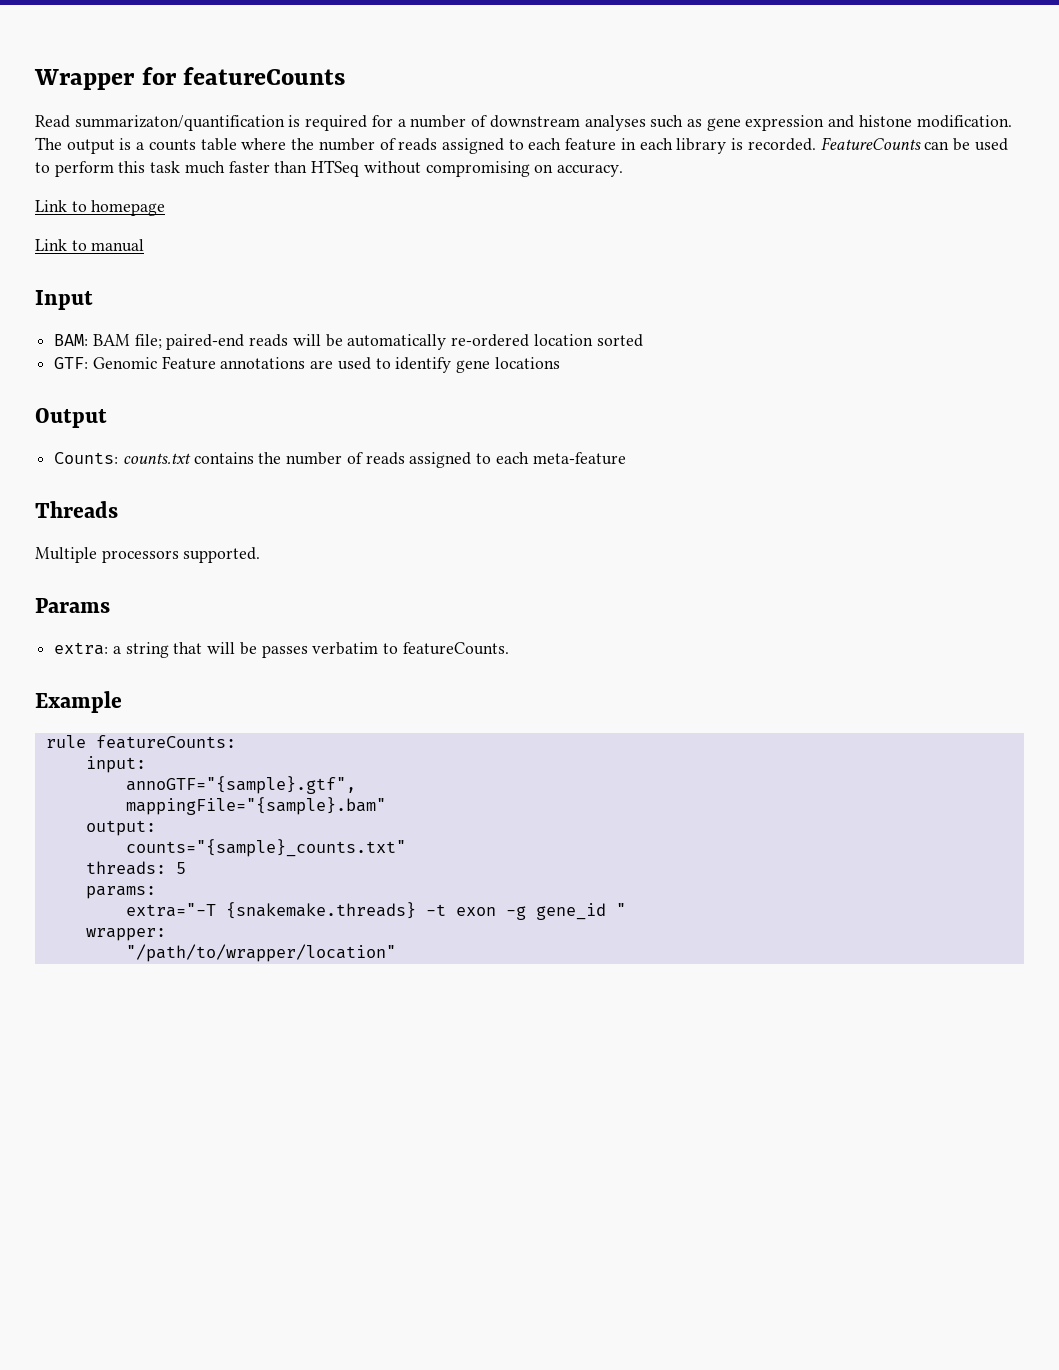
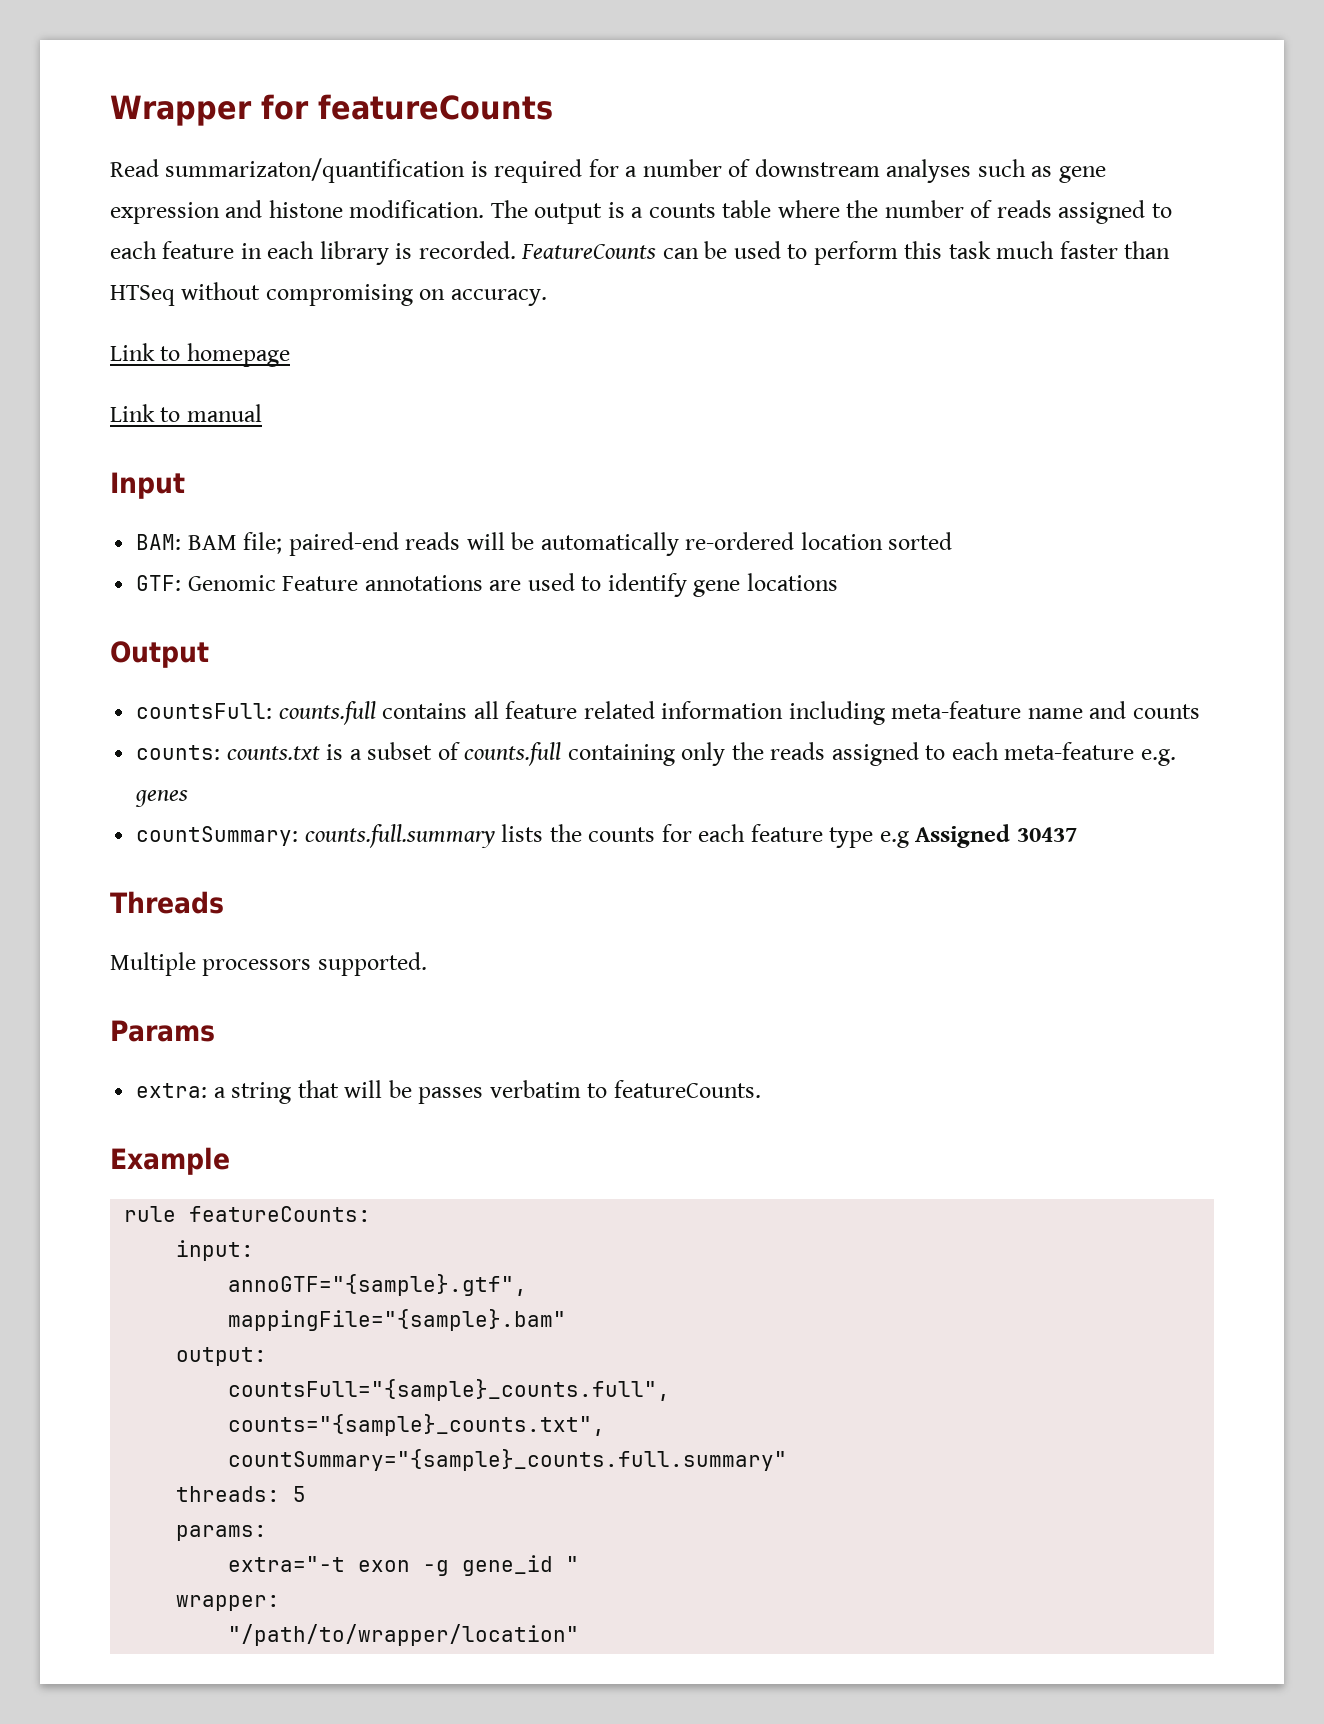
- Counts: counts.txt contains the number of reads assigned to each meta-feature
+ countsFull: counts.full contains all feature related information including meta-feature name and counts
+ counts: counts.txt is a subset of counts.full containing only the reads assigned to each meta-feature e.g. genes
+ countSummary: counts.full.summary lists the counts for each feature type e.g Assigned 30437
- counts="{sample}_counts.txt"
+ countsFull="{sample}_counts.full",
+ counts="{sample}_counts.txt",
+ countSummary="{sample}_counts.full.summary"
- extra="-T {snakemake.threads} -t exon -g gene_id "
+ extra="-t exon -g gene_id "

